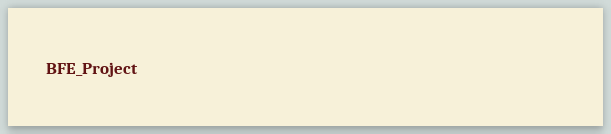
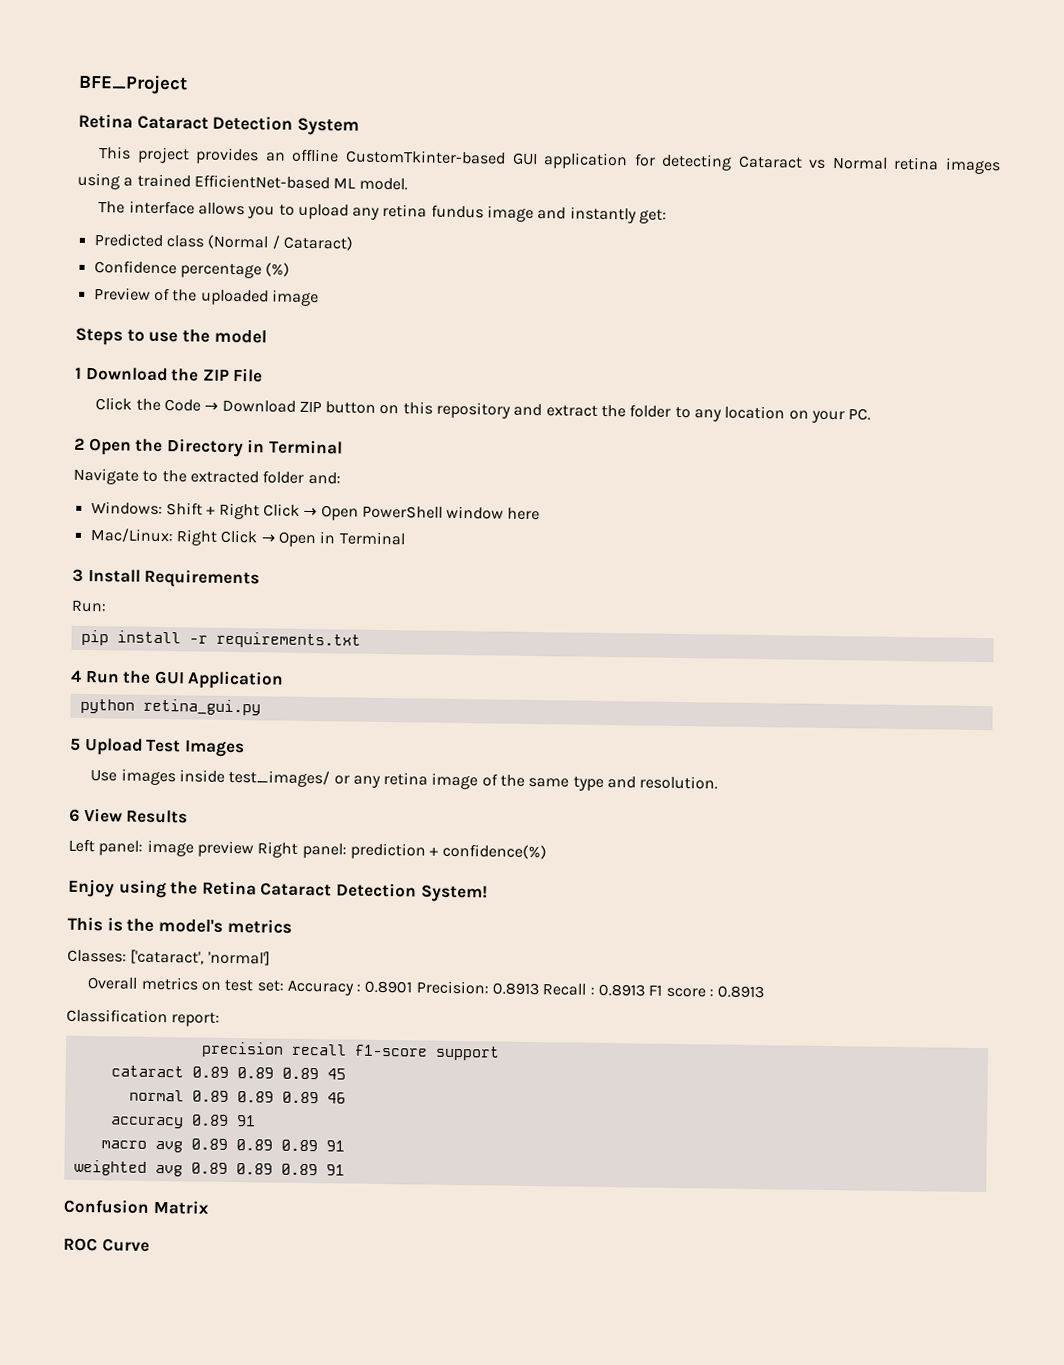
+ Retina Cataract Detection System
+ This project provides an offline CustomTkinter-based GUI application for detecting Cataract vs Normal retina images using a trained EfficientNet-based ML model.
+ The interface allows you to upload any retina fundus image and instantly get:
+ Predicted class (Normal / Cataract)
+ Confidence percentage (%)
+ Preview of the uploaded image
+ Steps to use the model
+ 1 Download the ZIP File
+ Click the Code → Download ZIP button on this repository and extract the folder to any location on your PC.
+ 2 Open the Directory in Terminal
+ Navigate to the extracted folder and:
+ Windows: Shift + Right Click → Open PowerShell window here
+ Mac/Linux: Right Click → Open in Terminal
+ 3 Install Requirements
+ Run:
+ pip install -r requirements.txt
+ 4 Run the GUI Application
+ python retina_gui.py
+ 5 Upload Test Images
+ Use images inside test_images/ or any retina image of the same type and resolution.
+ 6 View Results
+ Left panel: image preview Right panel: prediction + confidence(%)
+ Enjoy using the Retina Cataract Detection System!
+ This is the model's metrics
+ Classes: ['cataract', 'normal']
+ Overall metrics on test set: Accuracy : 0.8901 Precision: 0.8913 Recall : 0.8913 F1 score : 0.8913
+ Classification report:
+ precision recall f1-score support
+ cataract 0.89 0.89 0.89 45
+ normal 0.89 0.89 0.89 46
+ accuracy 0.89 91
+ macro avg 0.89 0.89 0.89 91
+ weighted avg 0.89 0.89 0.89 91
+ Confusion Matrix
+ ROC Curve

